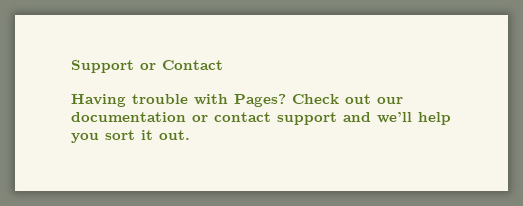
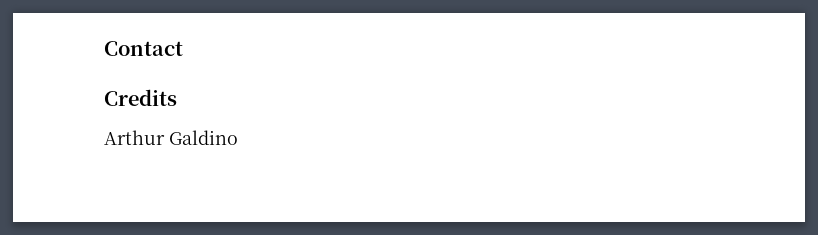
- Support or Contact
+ Contact
- Having trouble with Pages? Check out our documentation or contact support and we’ll help you sort it out.
+ Credits
+ Arthur Galdino

